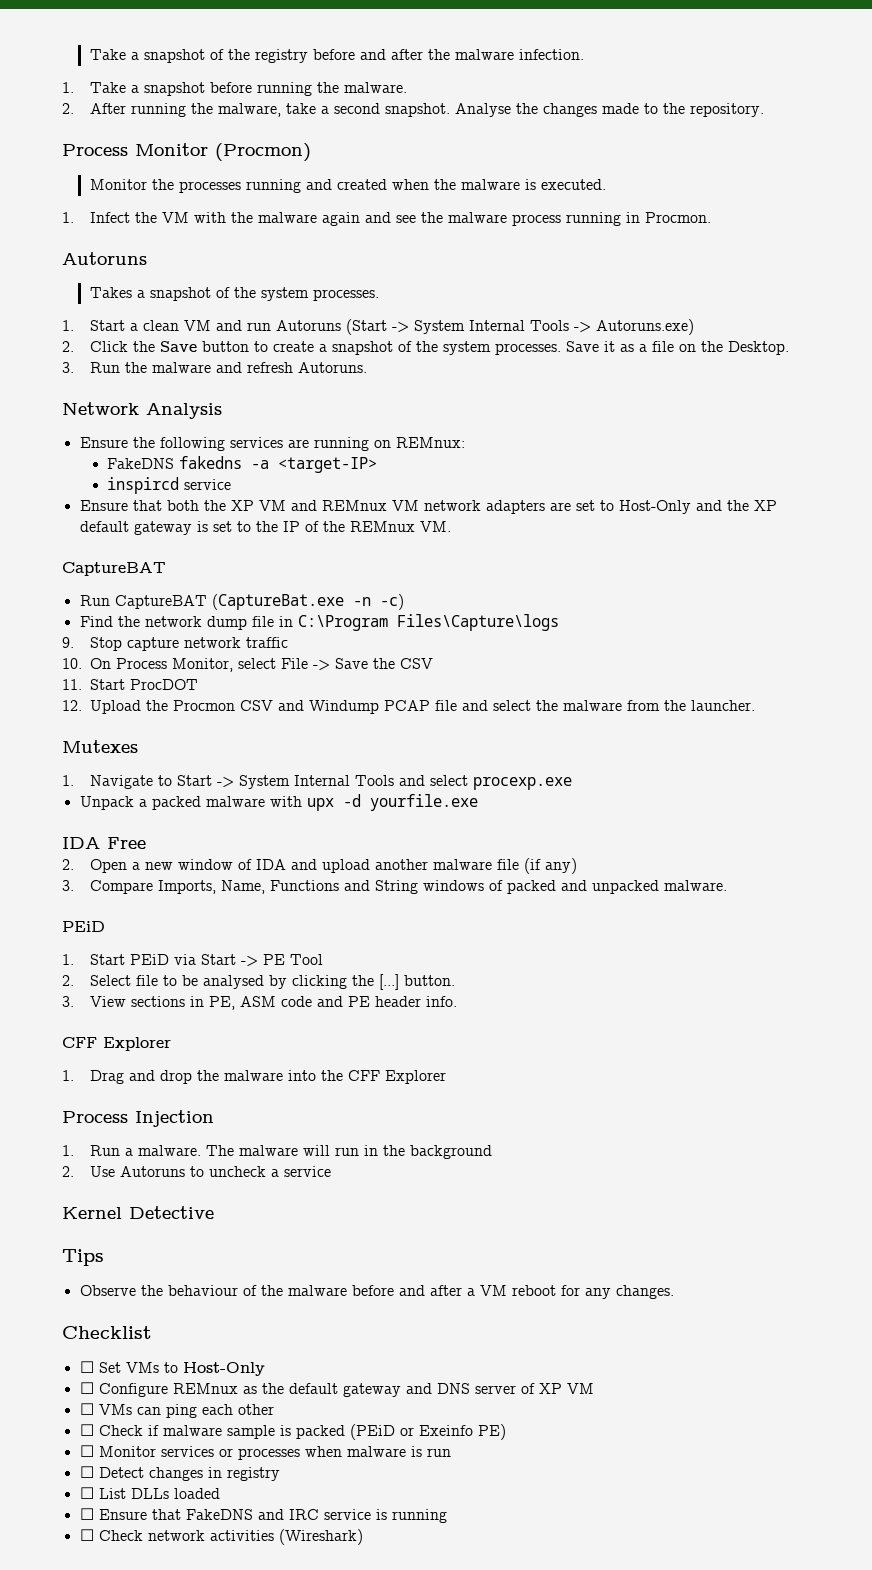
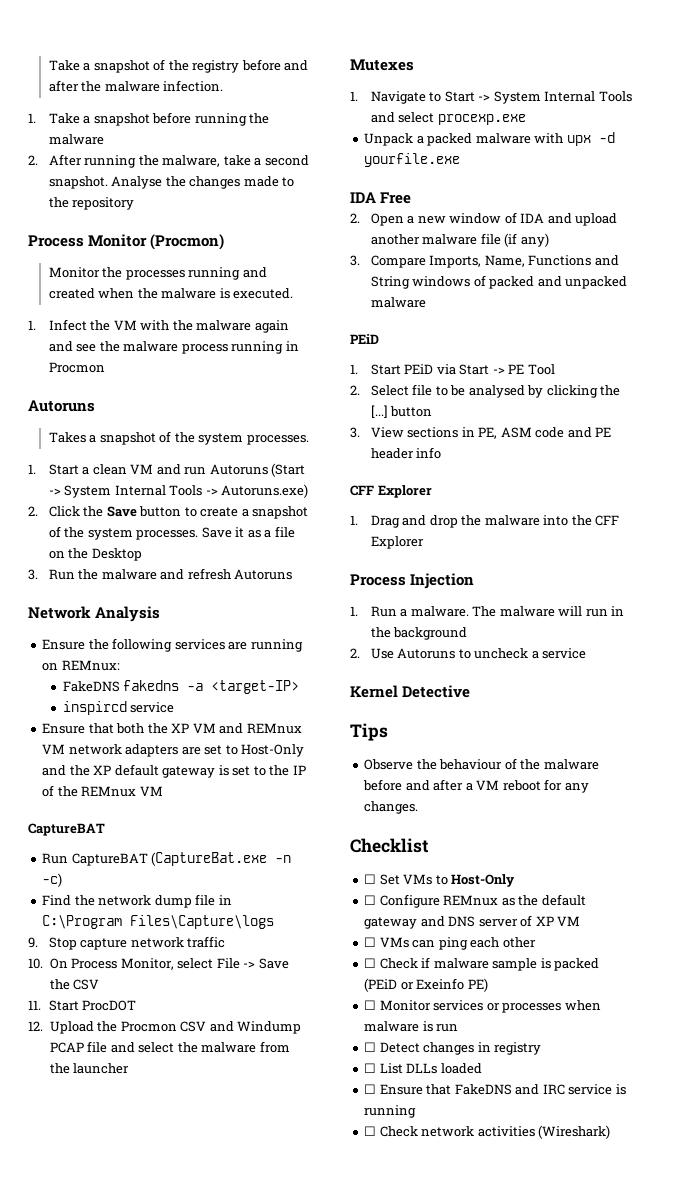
- 1. Take a snapshot before running the malware.
+ 1. Take a snapshot before running the malware
- Analyse the changes made to the repository.
+ Analyse the changes made to the repository
- 1. Infect the VM with the malware again and see the malware process running in Procmon.
+ 1. Infect the VM with the malware again and see the malware process running in Procmon
- Save it as a file on the Desktop.
+ Save it as a file on the Desktop
- 3. Run the malware and refresh Autoruns.
+ 3. Run the malware and refresh Autoruns
- Ensure that both the XP VM and REMnux VM network adapters are set to Host-Only and the XP default gateway is set to the IP of the REMnux VM.
+ Ensure that both the XP VM and REMnux VM network adapters are set to Host-Only and the XP default gateway is set to the IP of the REMnux VM
- 12. Upload the Procmon CSV and Windump PCAP file and select the malware from the launcher.
+ 12. Upload the Procmon CSV and Windump PCAP file and select the malware from the launcher
- 3. Compare Imports, Name, Functions and String windows of packed and unpacked malware.
+ 3. Compare Imports, Name, Functions and String windows of packed and unpacked malware
- 2. Select file to be analysed by clicking the [...] button.
+ 2. Select file to be analysed by clicking the [...] button
- 3. View sections in PE, ASM code and PE header info.
+ 3. View sections in PE, ASM code and PE header info

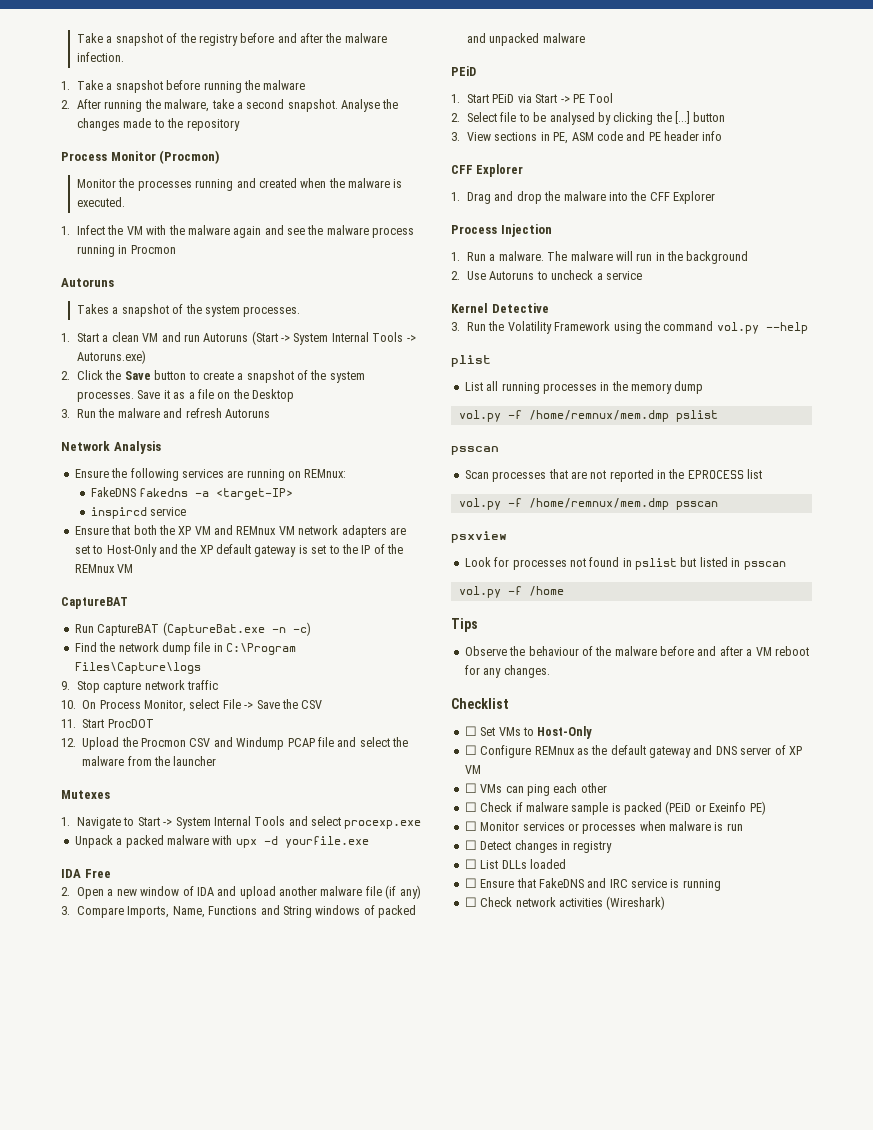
+ 3. Run the Volatility Framework using the command vol.py --help
+ plist
+ List all running processes in the memory dump
+ vol.py -f /home/remnux/mem.dmp pslist
+ psscan
+ Scan processes that are not reported in the EPROCESS list
+ vol.py -f /home/remnux/mem.dmp psscan
+ psxview
+ Look for processes not found in pslist but listed in psscan
+ vol.py -f /home

